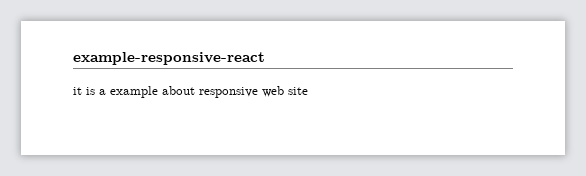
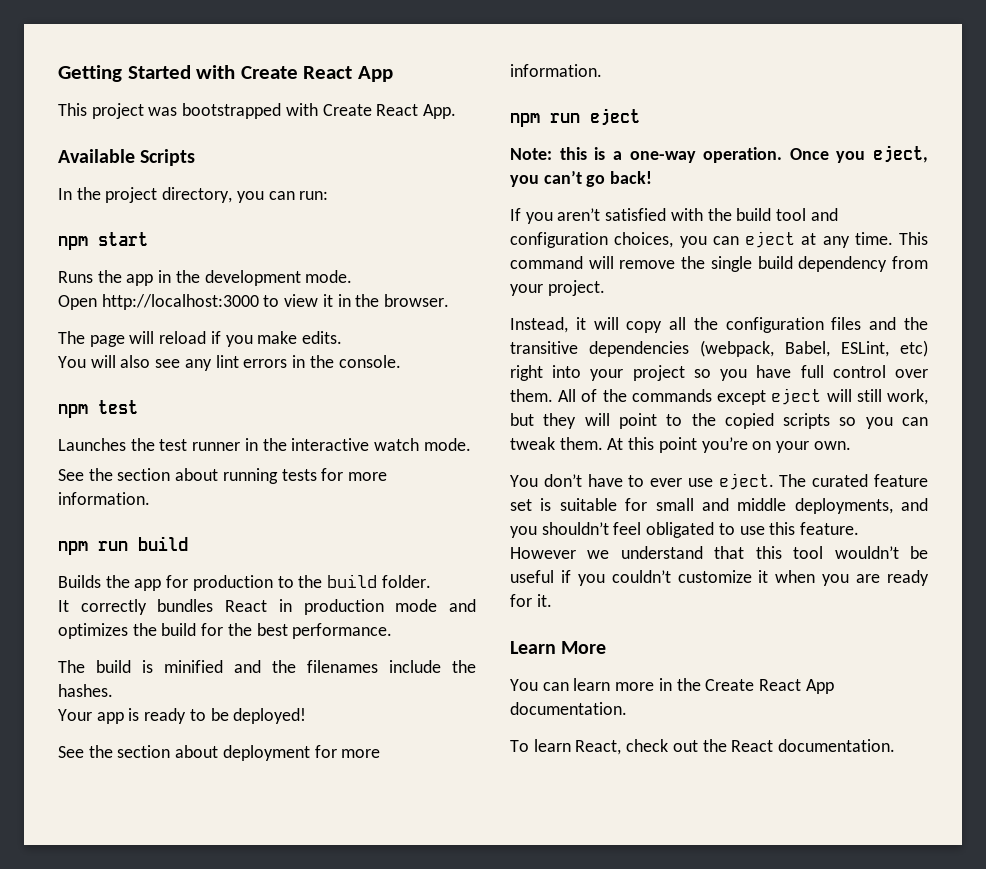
- example-responsive-react
- it is a example about responsive web site
+ Getting Started with Create React App
+ This project was bootstrapped with Create React App.
+ Available Scripts
+ In the project directory, you can run:
+ npm start
+ Runs the app in the development mode.
+ Open http://localhost:3000 to view it in the browser.
+ The page will reload if you make edits.
+ You will also see any lint errors in the console.
+ npm test
+ Launches the test runner in the interactive watch mode.
+ See the section about running tests for more information.
+ npm run build
+ Builds the app for production to the build folder.
+ It correctly bundles React in production mode and optimizes the build for the best performance.
+ The build is minified and the filenames include the hashes.
+ Your app is ready to be deployed!
+ See the section about deployment for more information.
+ npm run eject
+ Note: this is a one-way operation. Once you eject, you can’t go back!
+ If you aren’t satisfied with the build tool and configuration choices, you can eject at any time. This command will remove the single build dependency from your project.
+ Instead, it will copy all the configuration files and the transitive dependencies (webpack, Babel, ESLint, etc) right into your project so you have full control over them. All of the commands except eject will still work, but they will point to the copied scripts so you can tweak them. At this point you’re on your own.
+ You don’t have to ever use eject. The curated feature set is suitable for small and middle deployments, and you shouldn’t feel obligated to use this feature. However we understand that this tool wouldn’t be useful if you couldn’t customize it when you are ready for it.
+ Learn More
+ You can learn more in the Create React App documentation.
+ To learn React, check out the React documentation.

